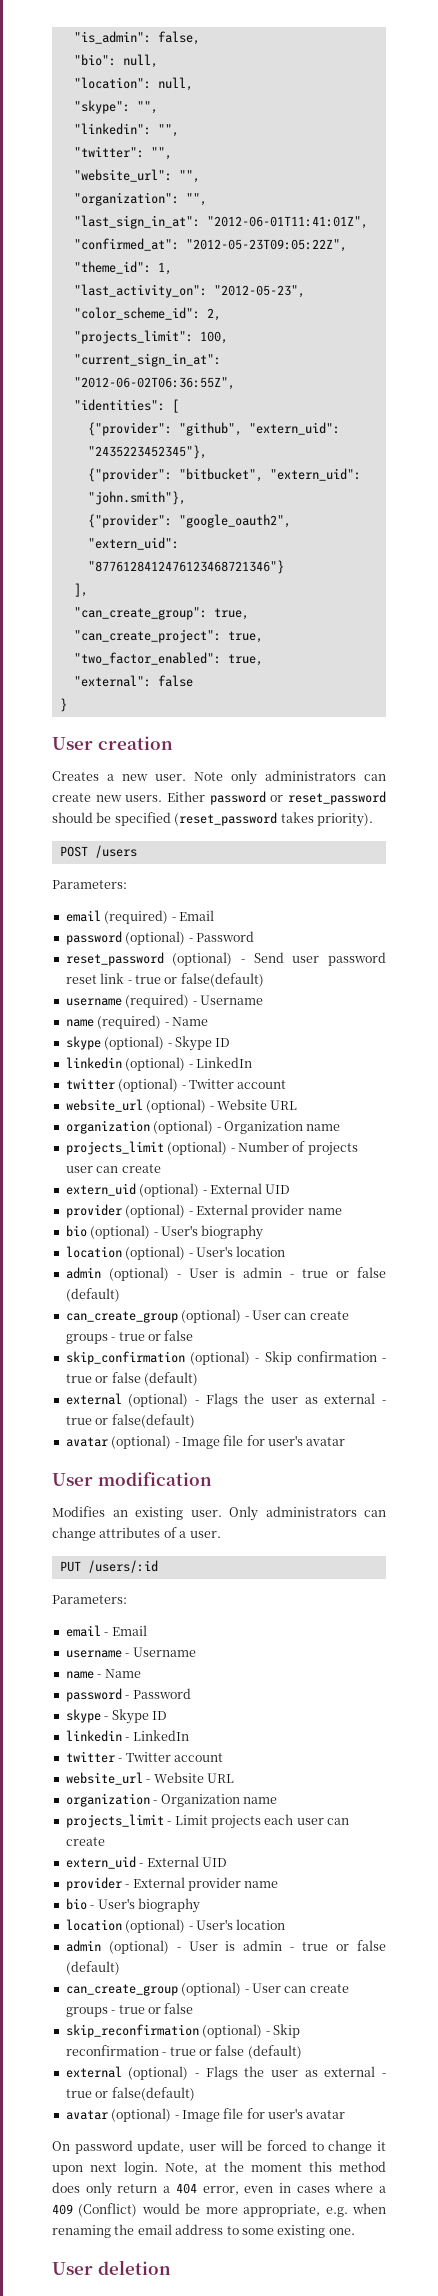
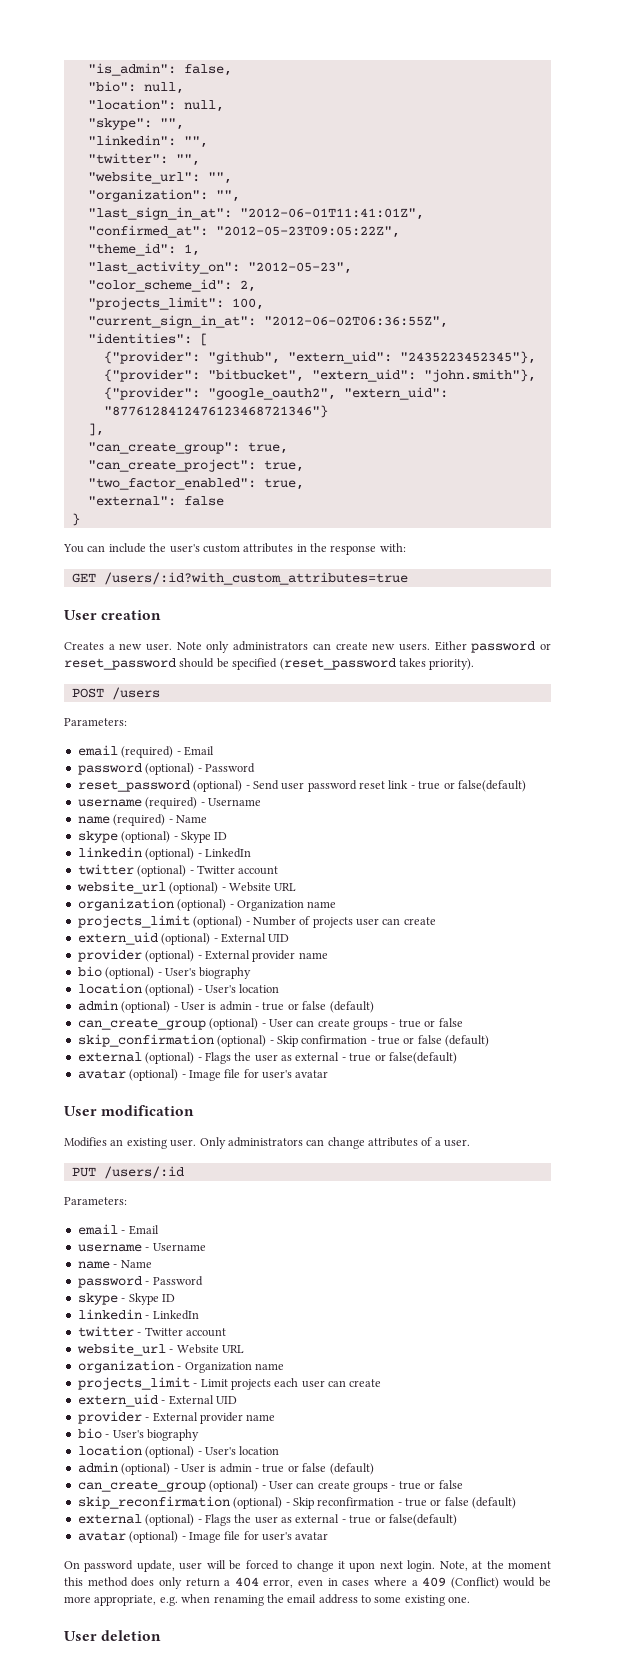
+ You can include the user's custom attributes in the response with:
+ GET /users/:id?with_custom_attributes=true

